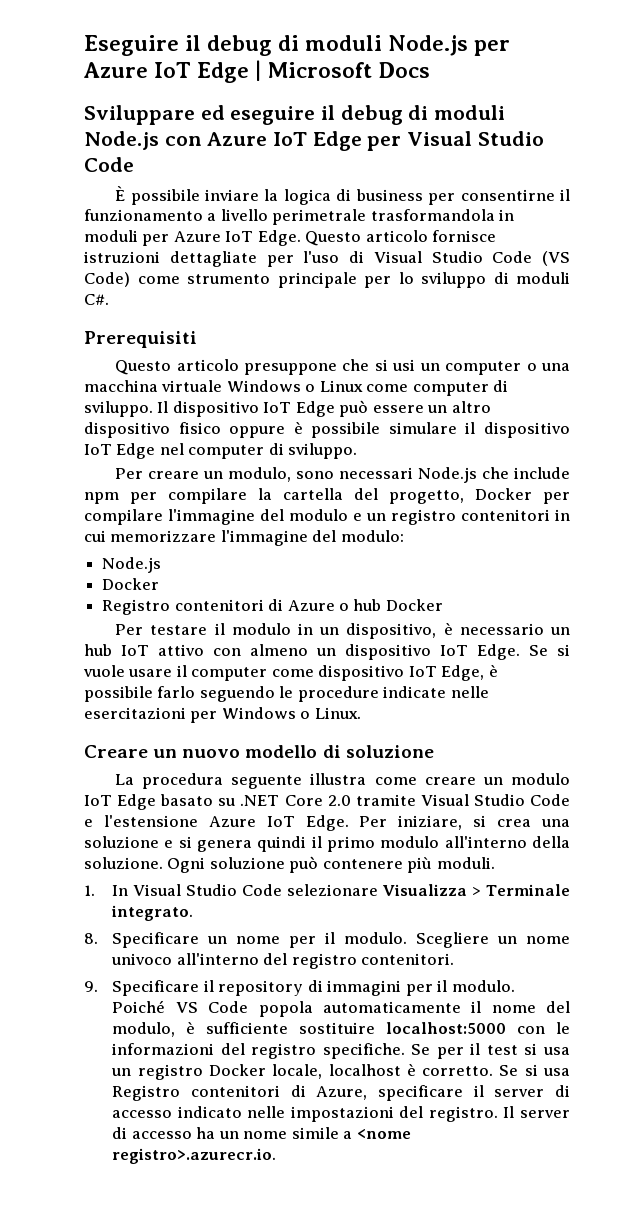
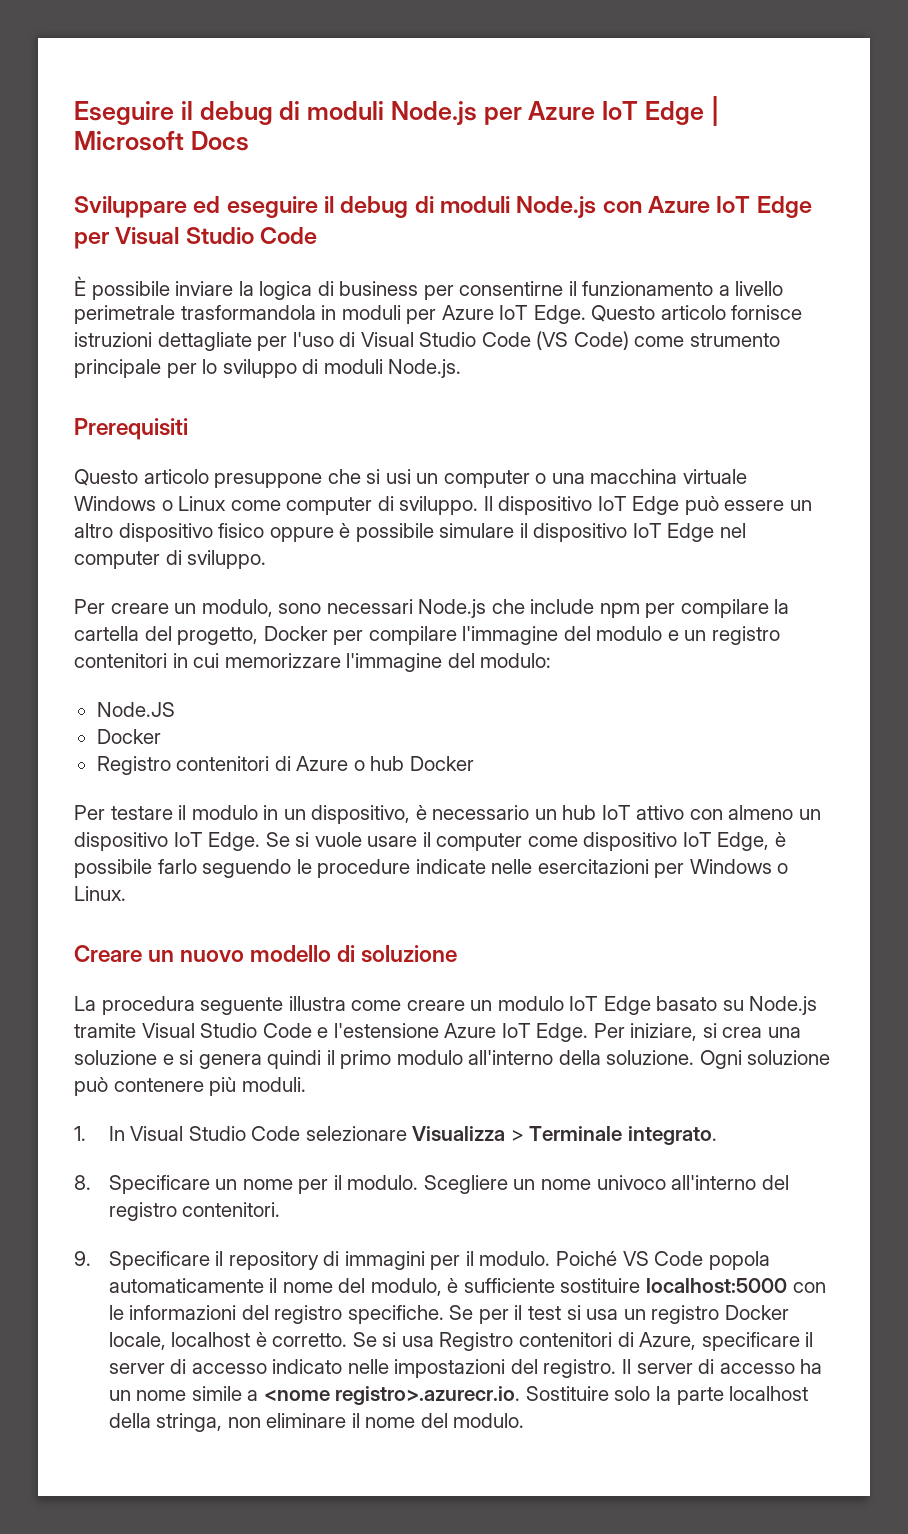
- Questo articolo fornisce istruzioni dettagliate per l'uso di Visual Studio Code (VS Code) come strumento principale per lo sviluppo di moduli C#.
+ Questo articolo fornisce istruzioni dettagliate per l'uso di Visual Studio Code (VS Code) come strumento principale per lo sviluppo di moduli Node.js.
  Per creare un modulo, sono necessari Node.js che include npm per compilare la cartella del progetto, Docker per compilare l'immagine del modulo e un registro contenitori in cui memorizzare l'immagine del modulo:
- Node.js
+ Node.JS
- La procedura seguente illustra come creare un modulo IoT Edge basato su .NET Core 2.0 tramite Visual Studio Code e l'estensione Azure IoT Edge.
+ La procedura seguente illustra come creare un modulo IoT Edge basato su Node.js tramite Visual Studio Code e l'estensione Azure IoT Edge.
- Il server di accesso ha un nome simile a <nome registro>.azurecr.io.
+ Il server di accesso ha un nome simile a <nome registro>.azurecr.io. Sostituire solo la parte localhost della stringa, non eliminare il nome del modulo.

